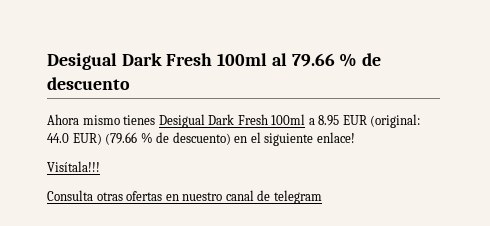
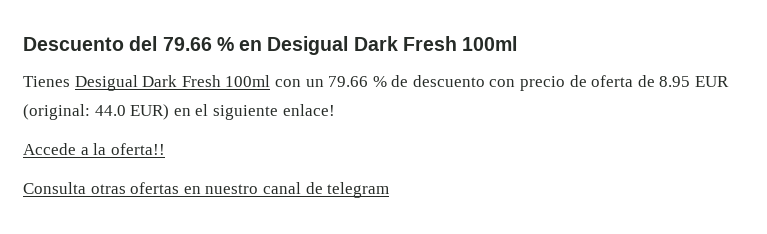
- Desigual Dark Fresh 100ml al 79.66 % de descuento
- Ahora mismo tienes Desigual Dark Fresh 100ml a 8.95 EUR (original: 44.0 EUR) (79.66 % de descuento) en el siguiente enlace!
+ Descuento del 79.66 % en Desigual Dark Fresh 100ml
+ Tienes Desigual Dark Fresh 100ml con un 79.66 % de descuento con precio de oferta de 8.95 EUR (original: 44.0 EUR) en el siguiente enlace!
- Visítala!!!
+ Accede a la oferta!!

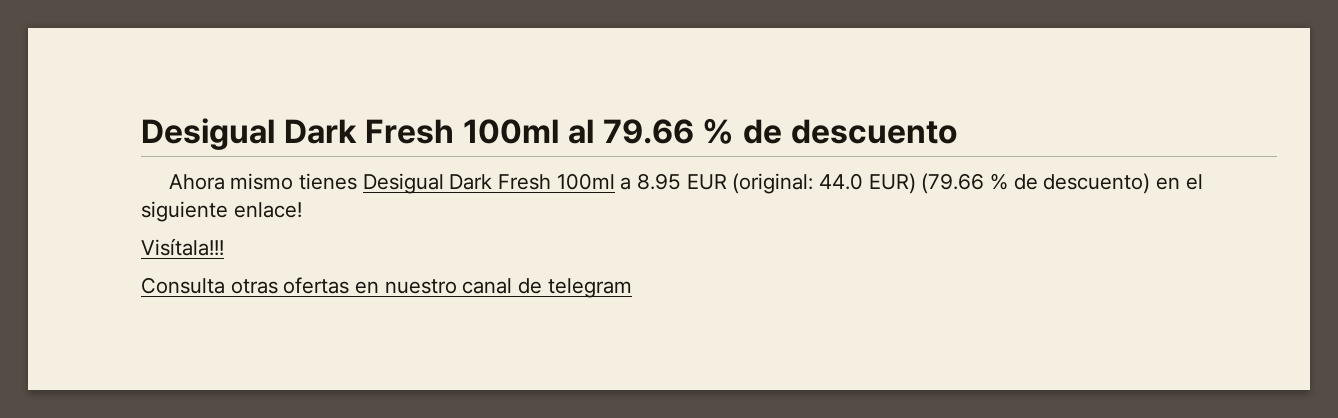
- Descuento del 79.66 % en Desigual Dark Fresh 100ml
- Tienes Desigual Dark Fresh 100ml con un 79.66 % de descuento con precio de oferta de 8.95 EUR (original: 44.0 EUR) en el siguiente enlace!
+ Desigual Dark Fresh 100ml al 79.66 % de descuento
+ Ahora mismo tienes Desigual Dark Fresh 100ml a 8.95 EUR (original: 44.0 EUR) (79.66 % de descuento) en el siguiente enlace!
- Accede a la oferta!!
+ Visítala!!!

